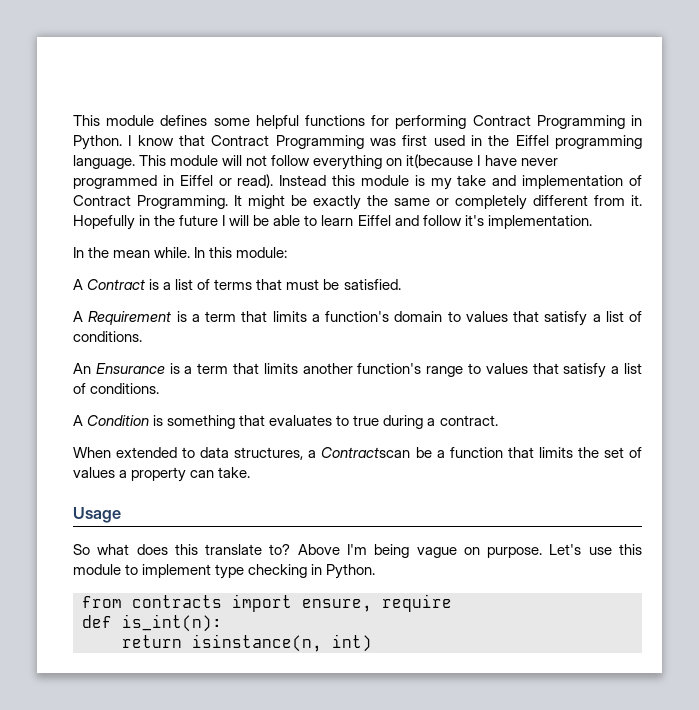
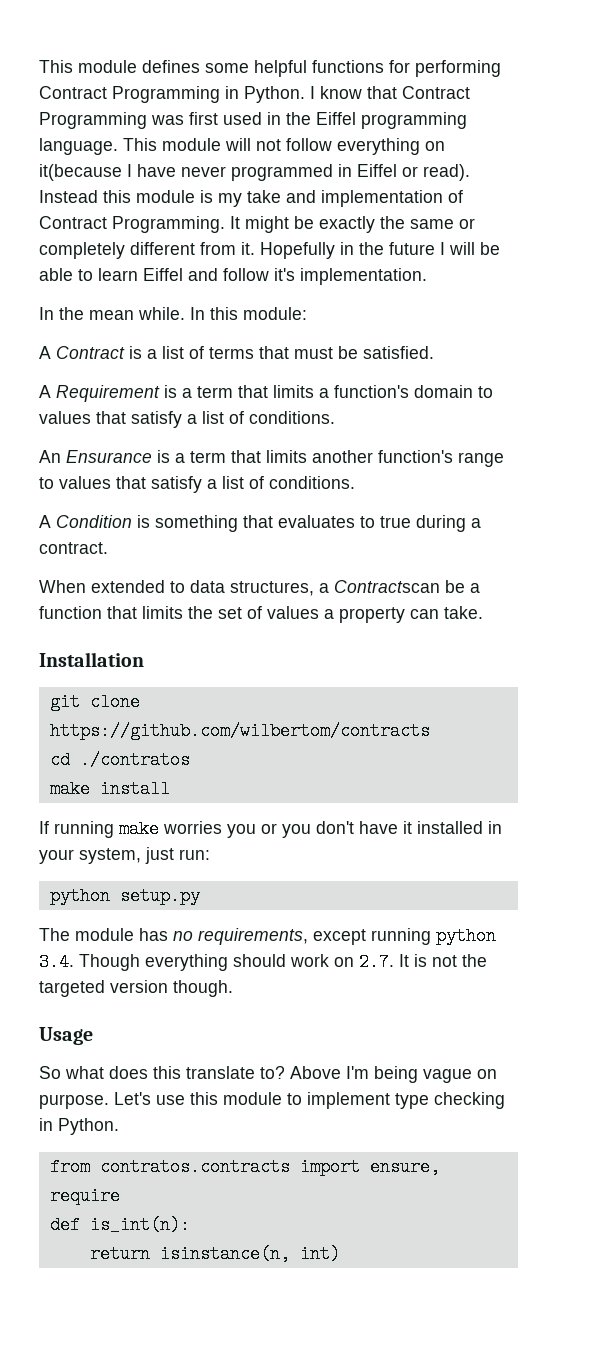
+ Installation
+ git clone https://github.com/wilbertom/contracts
+ cd ./contratos
+ make install
+ If running make worries you or you don't have it installed in your system, just run:
+ python setup.py
+ The module has no requirements, except running python 3.4. Though everything should work on 2.7. It is not the targeted version though.
- from contracts import ensure, require
+ from contratos.contracts import ensure, require

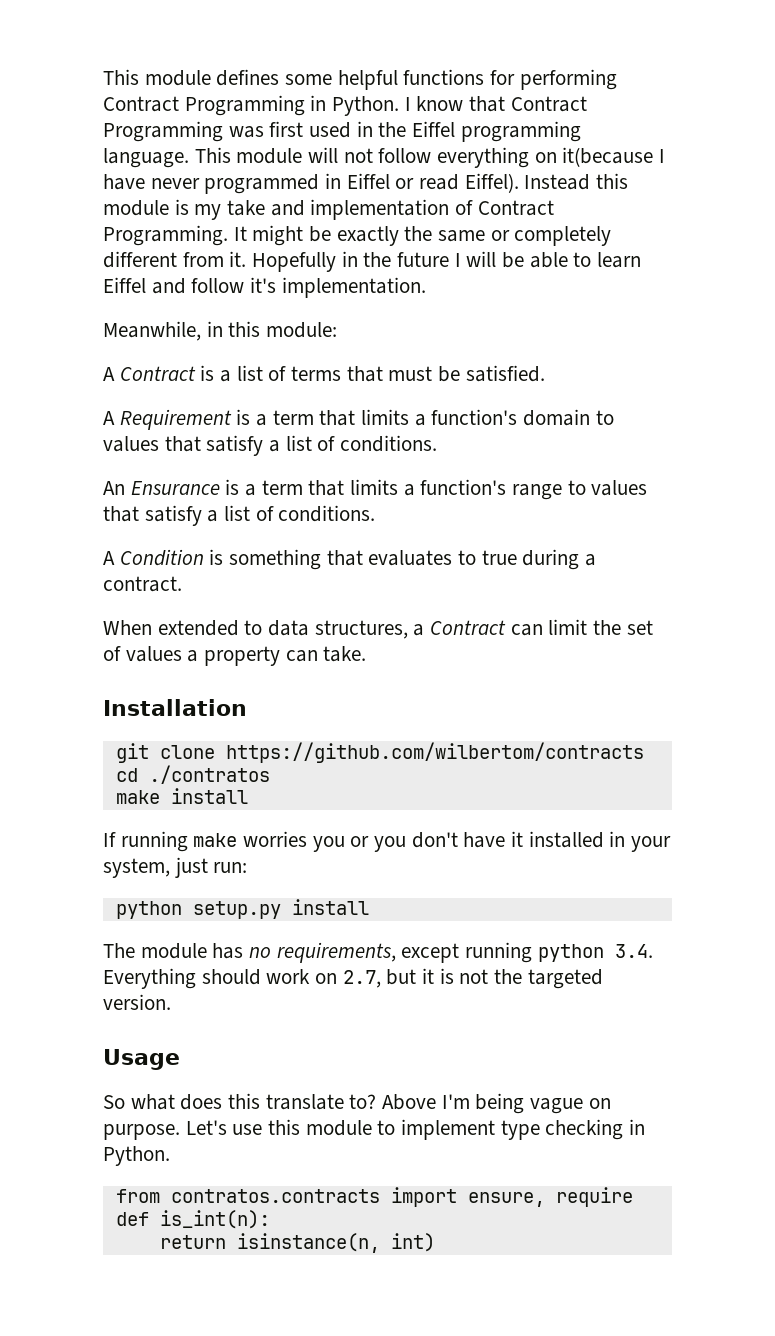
- This module will not follow everything on it(because I have never programmed in Eiffel or read).
+ This module will not follow everything on it(because I have never programmed in Eiffel or read Eiffel).
- In the mean while. In this module:
+ Meanwhile, in this module:
- An Ensurance is a term that limits another function's range to values that satisfy a list of conditions.
+ An Ensurance is a term that limits a function's range to values that satisfy a list of conditions.
- When extended to data structures, a Contractscan be a function that limits the set of values a property can take.
+ When extended to data structures, a Contract can limit the set of values a property can take.
- python setup.py
+ python setup.py install
- The module has no requirements, except running python 3.4. Though everything should work on 2.7. It is not the targeted version though.
+ The module has no requirements, except running python 3.4. Everything should work on 2.7, but it is not the targeted version.

